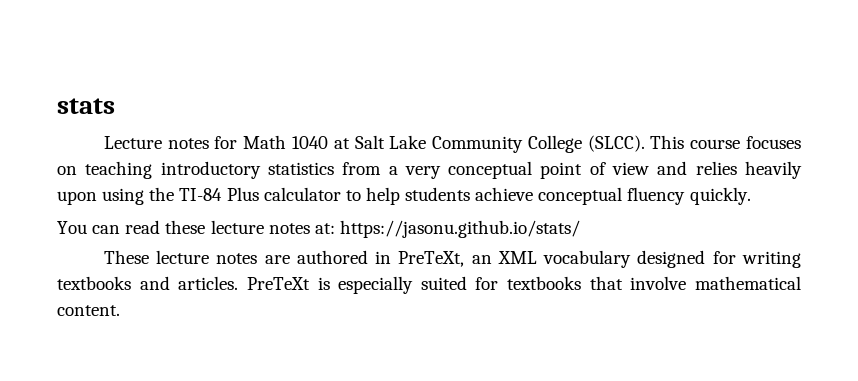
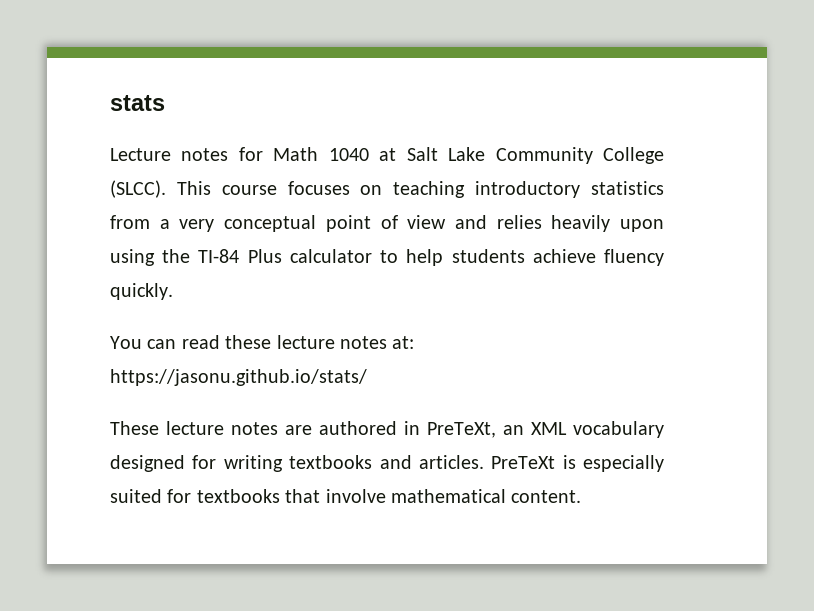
- This course focuses on teaching introductory statistics from a very conceptual point of view and relies heavily upon using the TI-84 Plus calculator to help students achieve conceptual fluency quickly.
+ This course focuses on teaching introductory statistics from a very conceptual point of view and relies heavily upon using the TI-84 Plus calculator to help students achieve fluency quickly.

